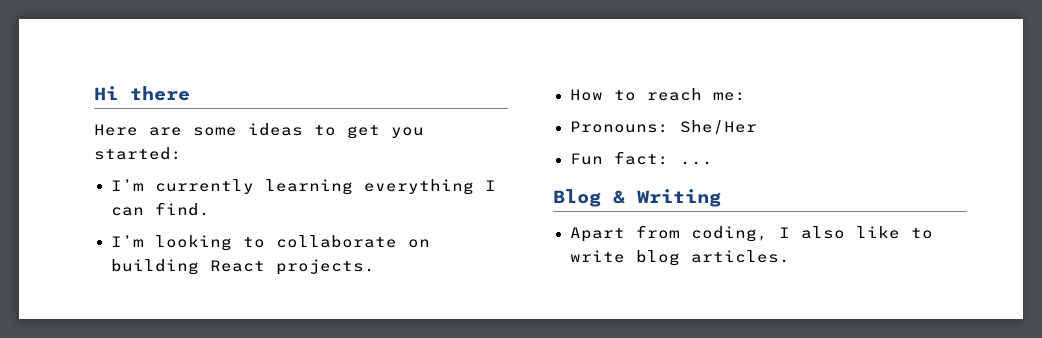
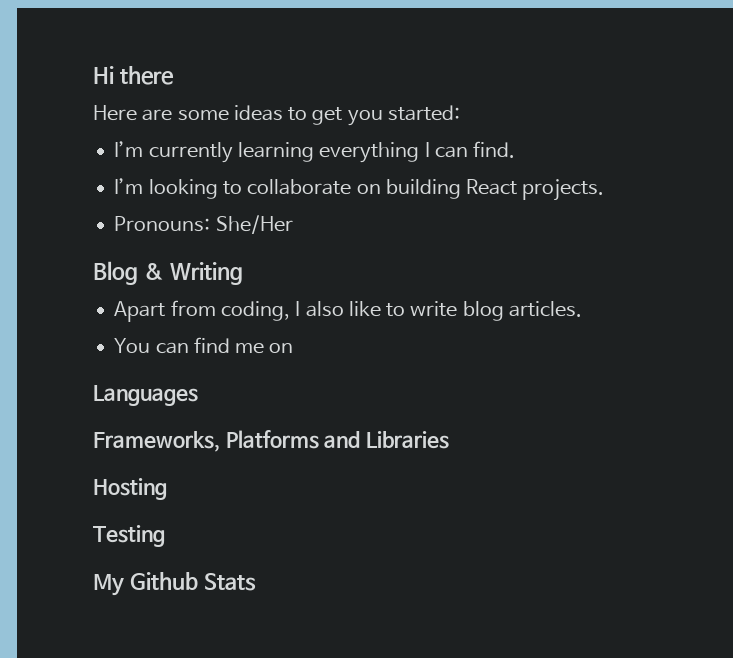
- How to reach me:
- Fun fact: ...
+ You can find me on
+ Languages
+ Frameworks, Platforms and Libraries
+ Hosting
+ Testing
+ My Github Stats

